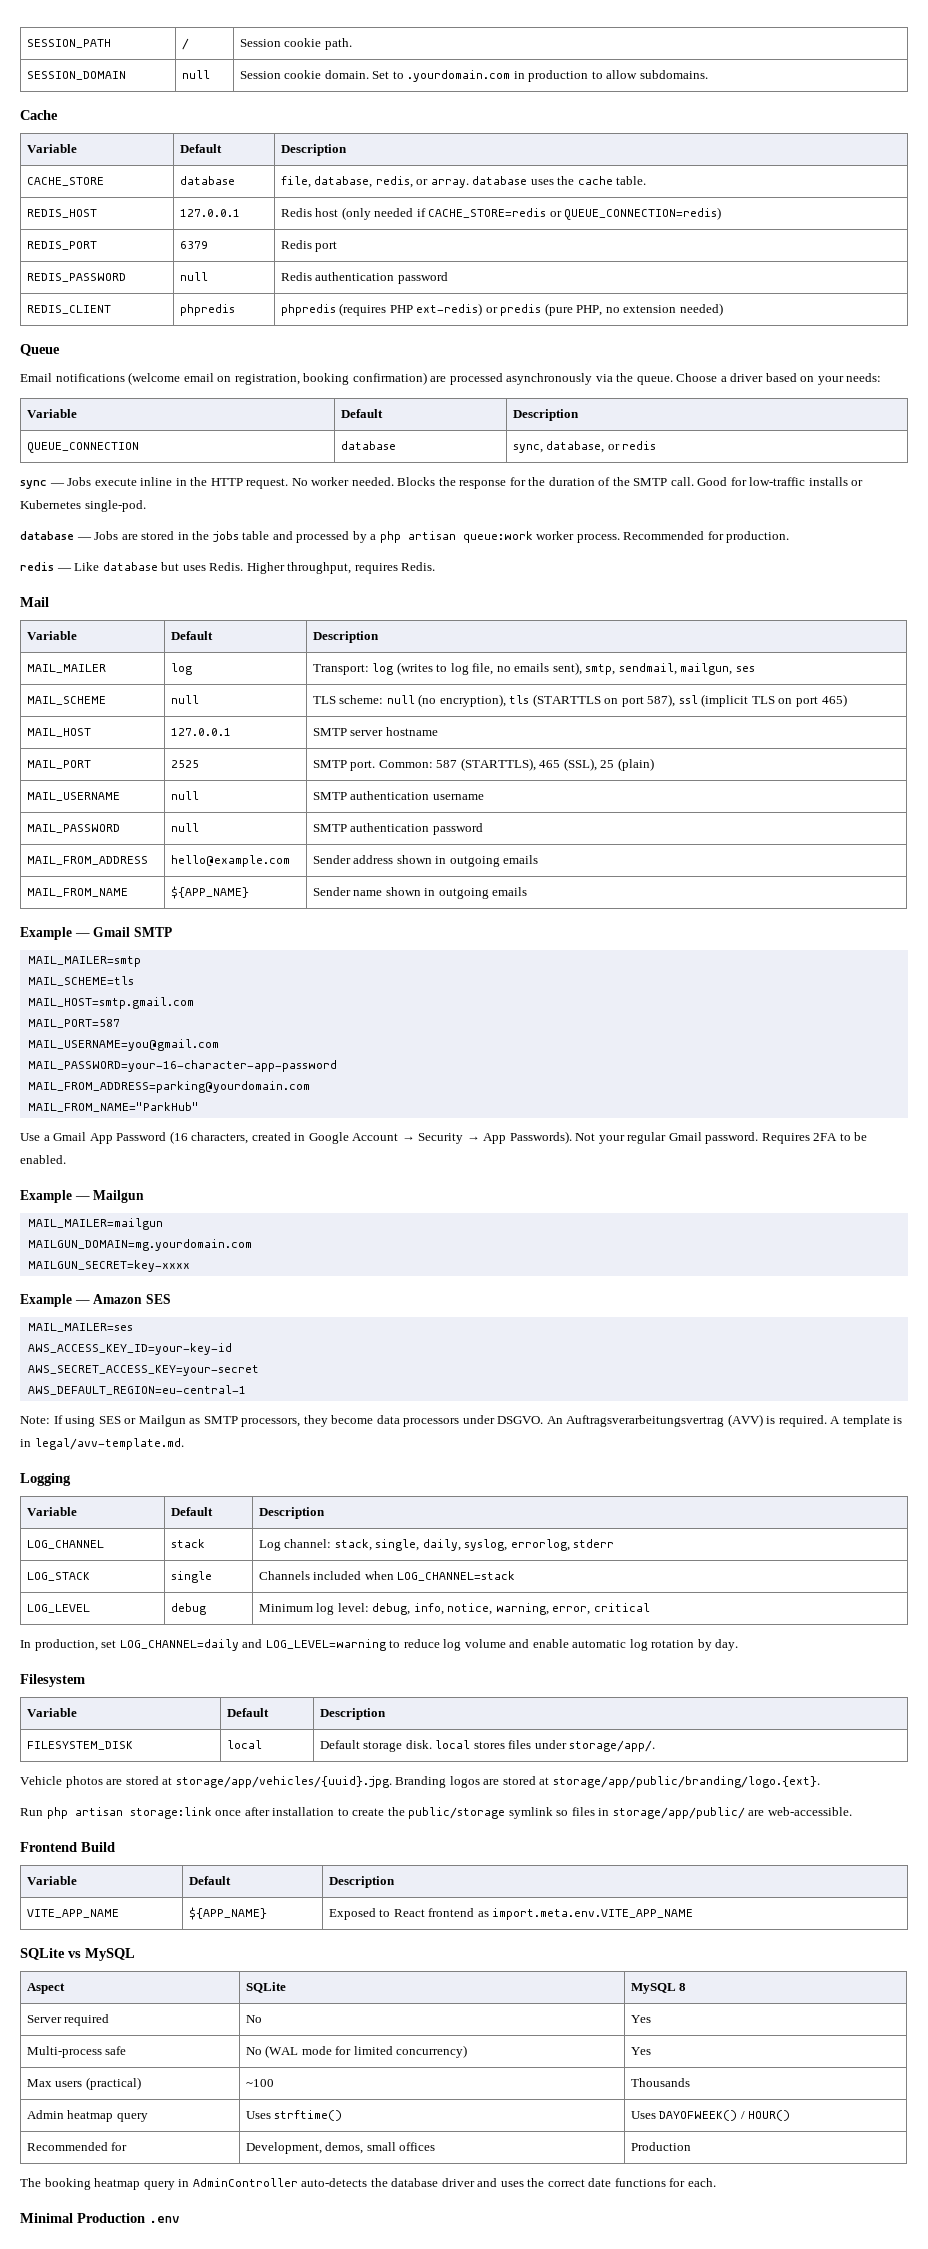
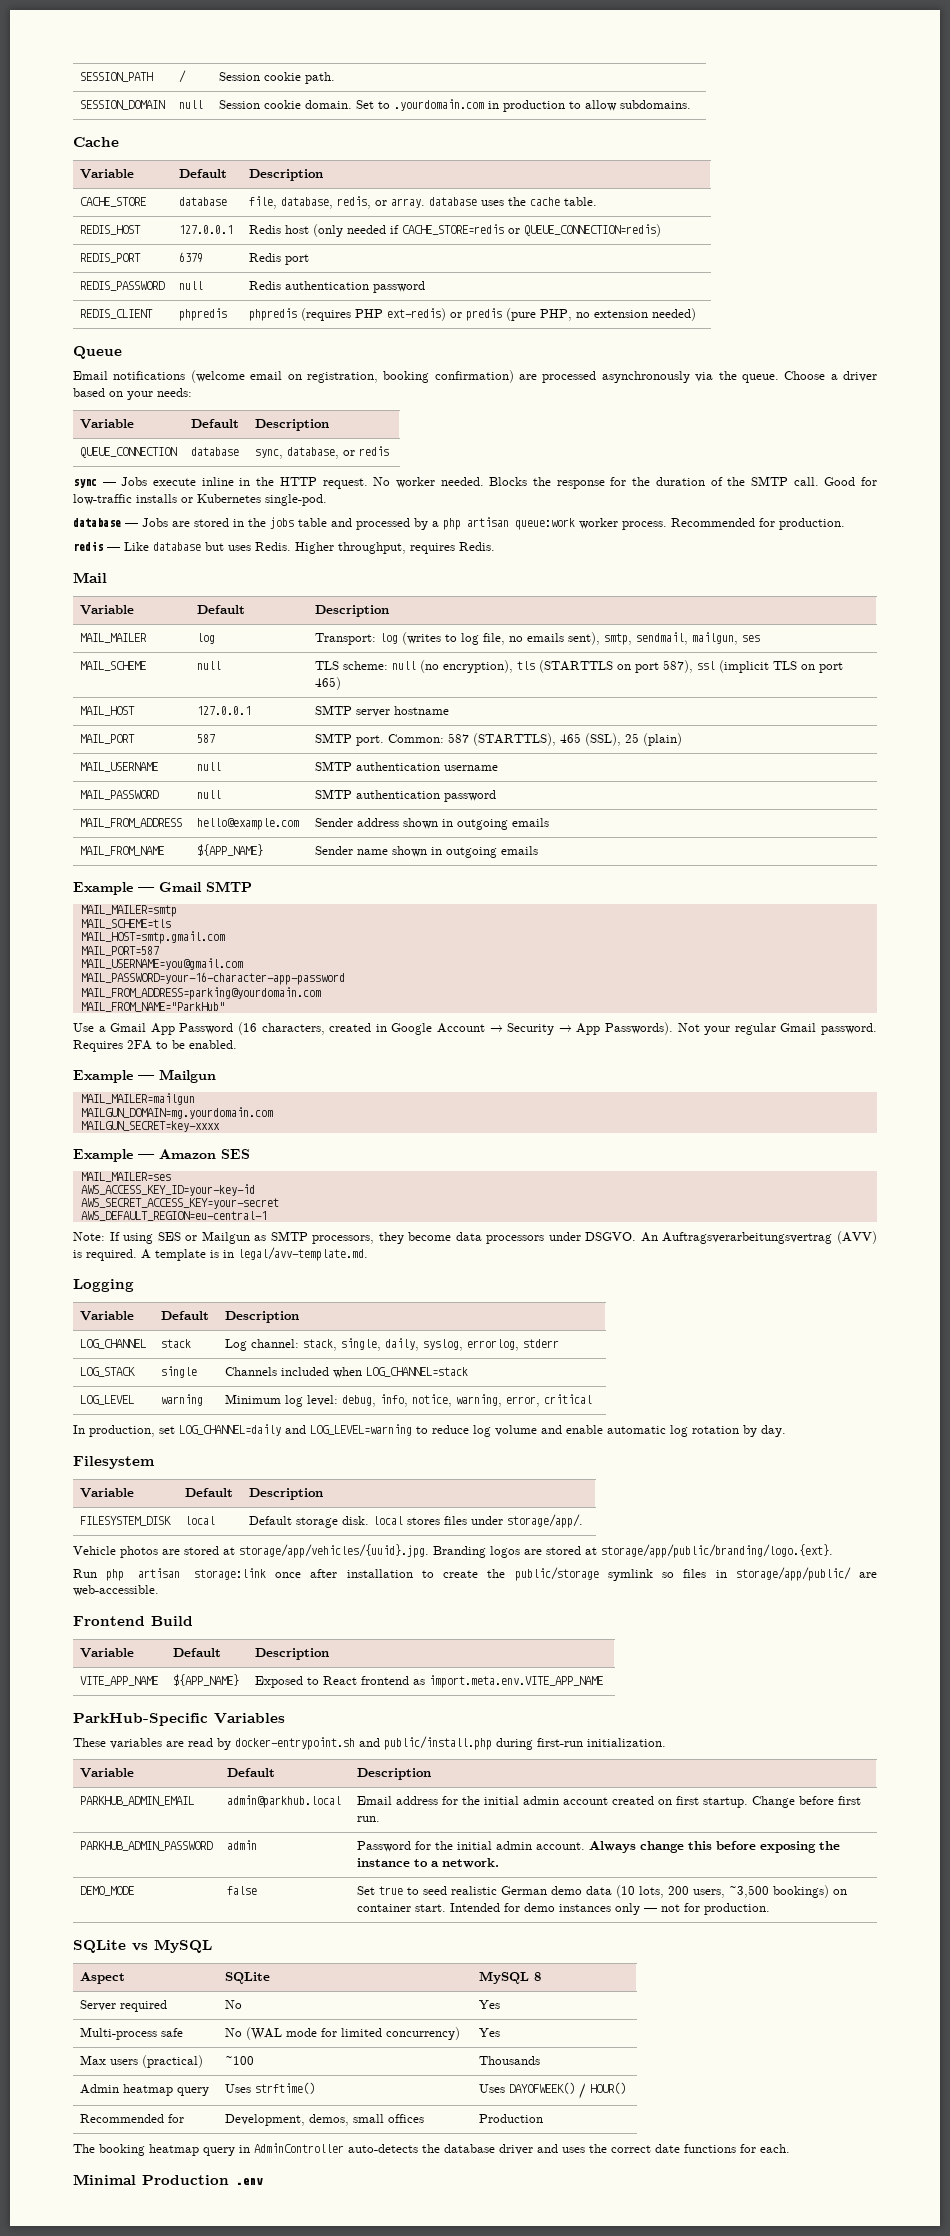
- MAIL_PORT | 2525 | SMTP port. Common: 587 (STARTTLS), 465 (SSL), 25 (plain)
+ MAIL_PORT | 587 | SMTP port. Common: 587 (STARTTLS), 465 (SSL), 25 (plain)
- LOG_LEVEL | debug | Minimum log level: debug, info, notice, warning, error, critical
+ LOG_LEVEL | warning | Minimum log level: debug, info, notice, warning, error, critical
+ ParkHub-Specific Variables
+ These variables are read by docker-entrypoint.sh and public/install.php during first-run initialization.
+ Variable | Default | Description
+ PARKHUB_ADMIN_EMAIL | admin@parkhub.local | Email address for the initial admin account created on first startup. Change before first run.
+ PARKHUB_ADMIN_PASSWORD | admin | Password for the initial admin account. Always change this before exposing the instance to a network.
+ DEMO_MODE | false | Set true to seed realistic German demo data (10 lots, 200 users, ~3,500 bookings) on container start. Intended for demo instances only — not for production.

